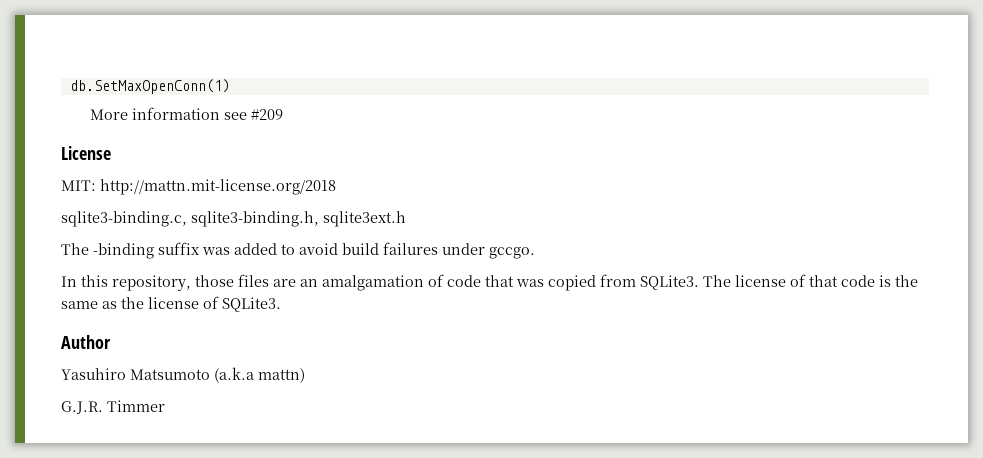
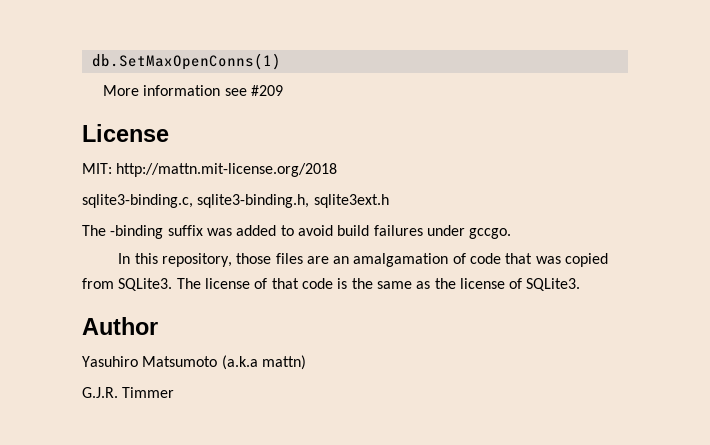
- db.SetMaxOpenConn(1)
+ db.SetMaxOpenConns(1)

